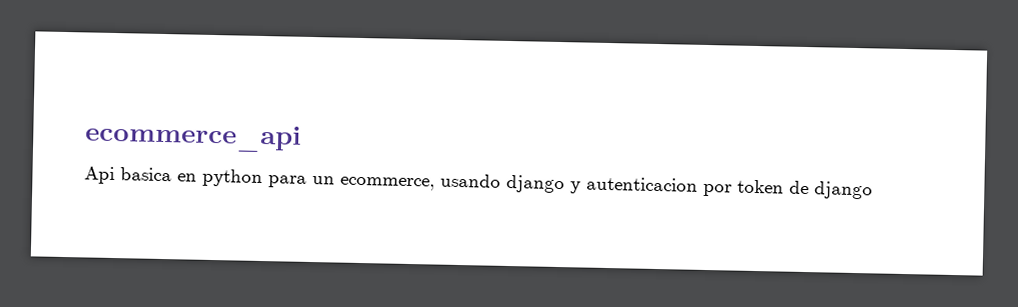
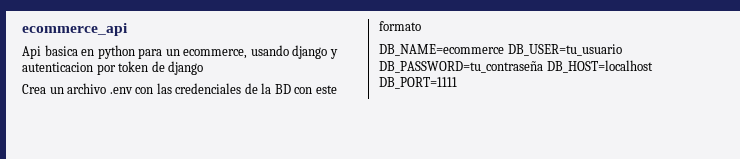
+ Crea un archivo .env con las credenciales de la BD con este formato
+ DB_NAME=ecommerce DB_USER=tu_usuario DB_PASSWORD=tu_contraseña DB_HOST=localhost DB_PORT=1111

